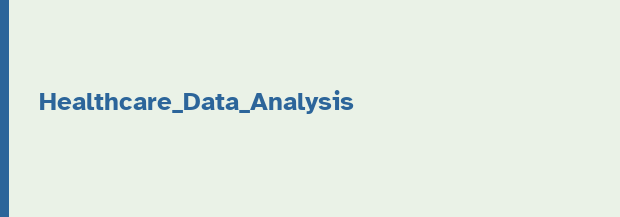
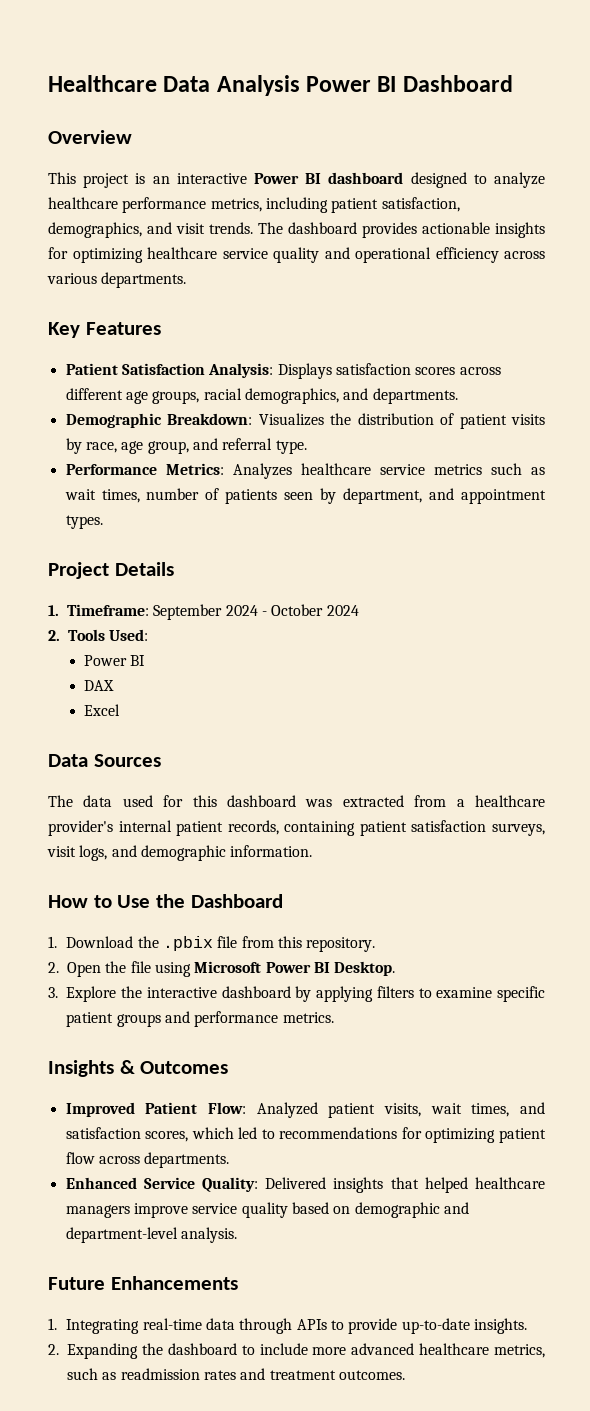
- Healthcare_Data_Analysis
+ Healthcare Data Analysis Power BI Dashboard
+ Overview
+ This project is an interactive Power BI dashboard designed to analyze healthcare performance metrics, including patient satisfaction, demographics, and visit trends. The dashboard provides actionable insights for optimizing healthcare service quality and operational efficiency across various departments.
+ Key Features
+ Patient Satisfaction Analysis: Displays satisfaction scores across different age groups, racial demographics, and departments.
+ Demographic Breakdown: Visualizes the distribution of patient visits by race, age group, and referral type.
+ Performance Metrics: Analyzes healthcare service metrics such as wait times, number of patients seen by department, and appointment types.
+ Project Details
+ 1. Timeframe: September 2024 - October 2024
+ 2. Tools Used:
+ Power BI
+ DAX
+ Excel
+ Data Sources
+ The data used for this dashboard was extracted from a healthcare provider's internal patient records, containing patient satisfaction surveys, visit logs, and demographic information.
+ How to Use the Dashboard
+ 1. Download the .pbix file from this repository.
+ 2. Open the file using Microsoft Power BI Desktop.
+ 3. Explore the interactive dashboard by applying filters to examine specific patient groups and performance metrics.
+ Insights & Outcomes
+ Improved Patient Flow: Analyzed patient visits, wait times, and satisfaction scores, which led to recommendations for optimizing patient flow across departments.
+ Enhanced Service Quality: Delivered insights that helped healthcare managers improve service quality based on demographic and department-level analysis.
+ Future Enhancements
+ 1. Integrating real-time data through APIs to provide up-to-date insights.
+ 2. Expanding the dashboard to include more advanced healthcare metrics, such as readmission rates and treatment outcomes.

